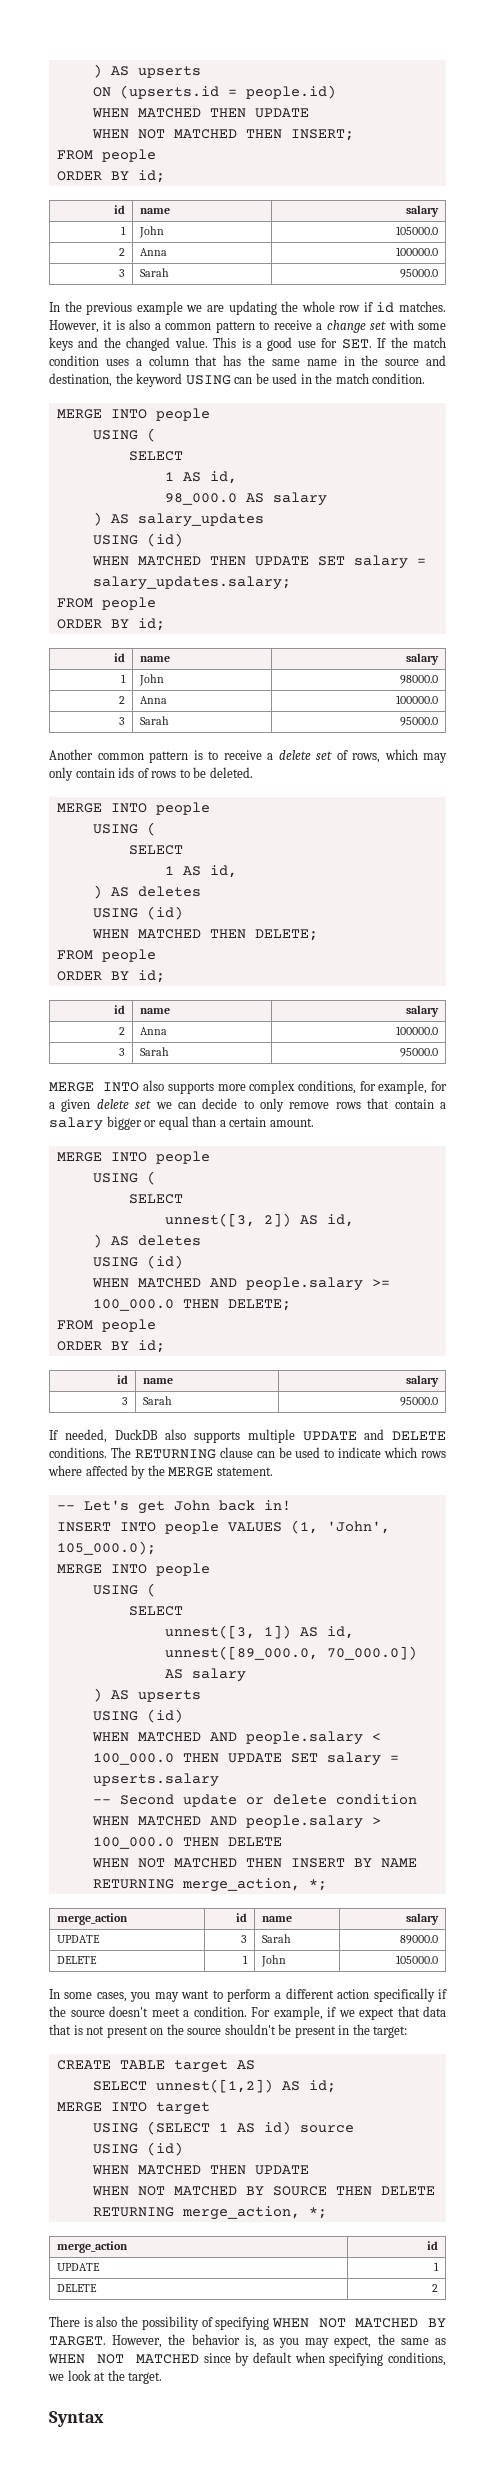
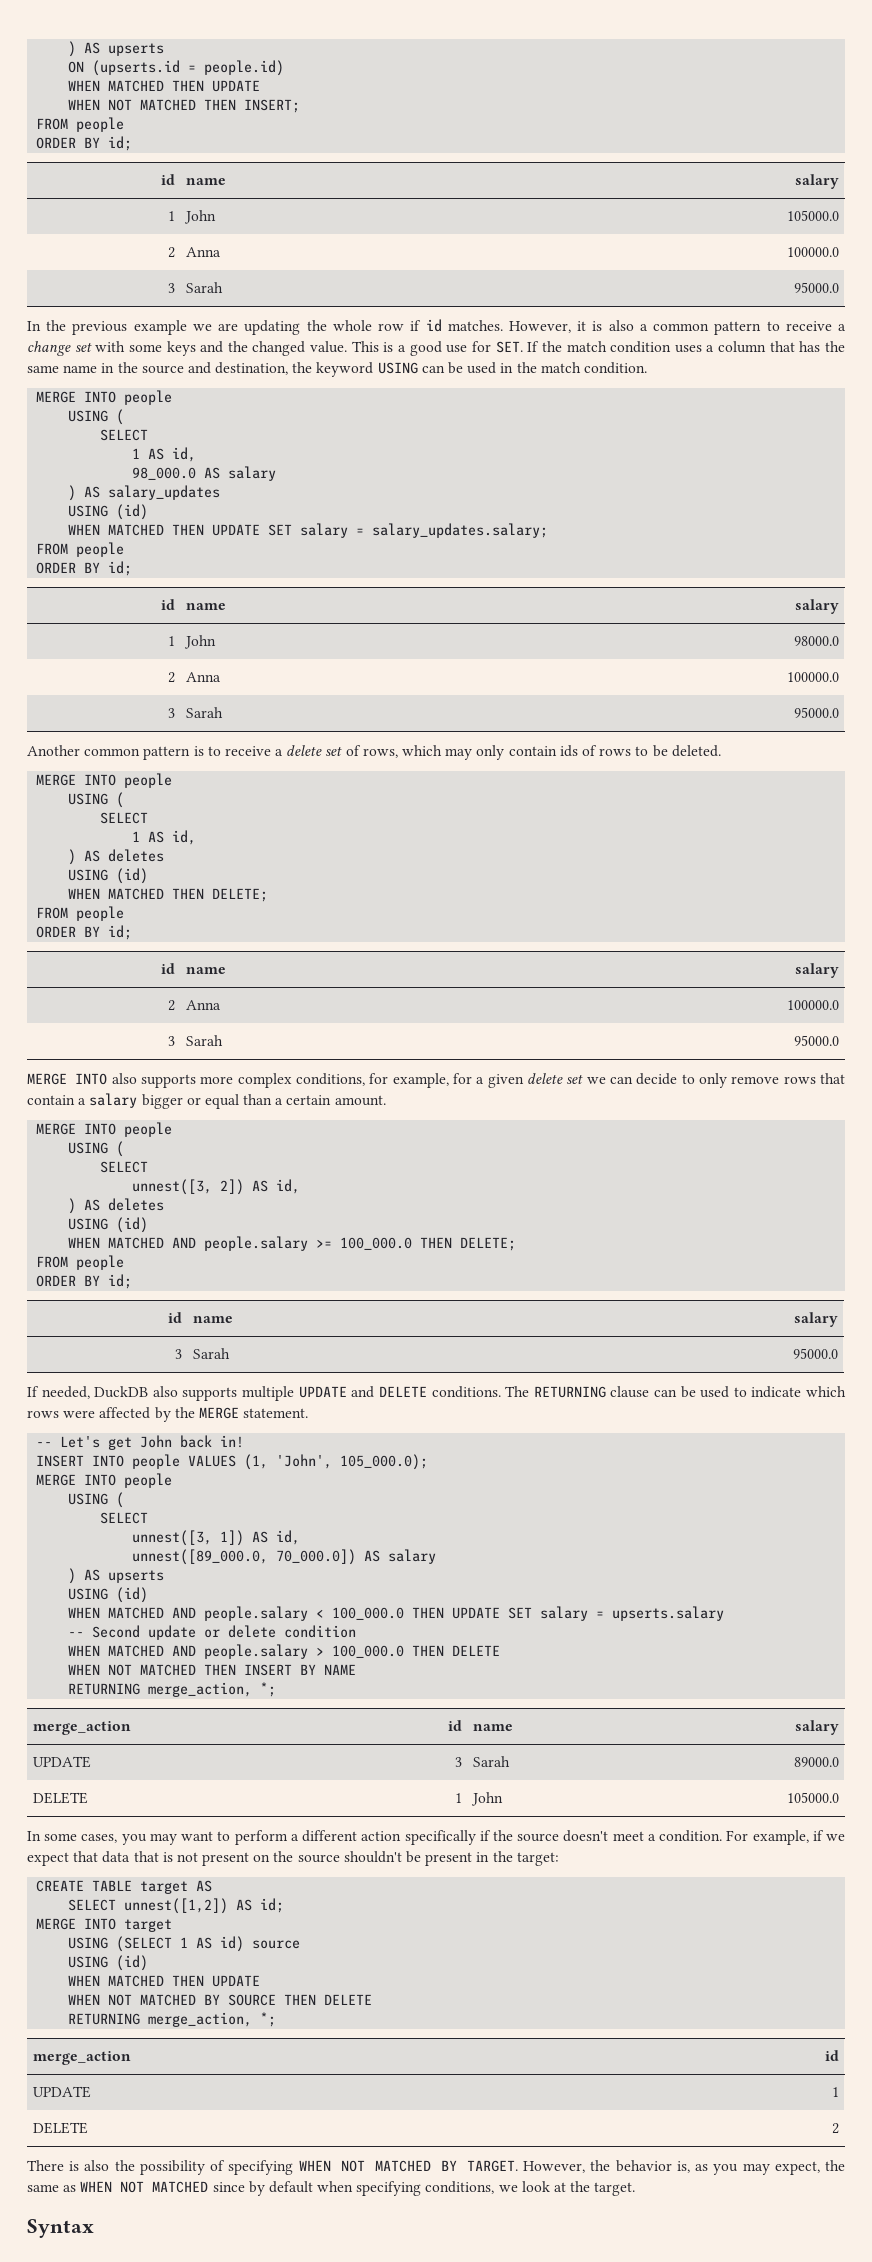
- The RETURNING clause can be used to indicate which rows where affected by the MERGE statement.
+ The RETURNING clause can be used to indicate which rows were affected by the MERGE statement.

